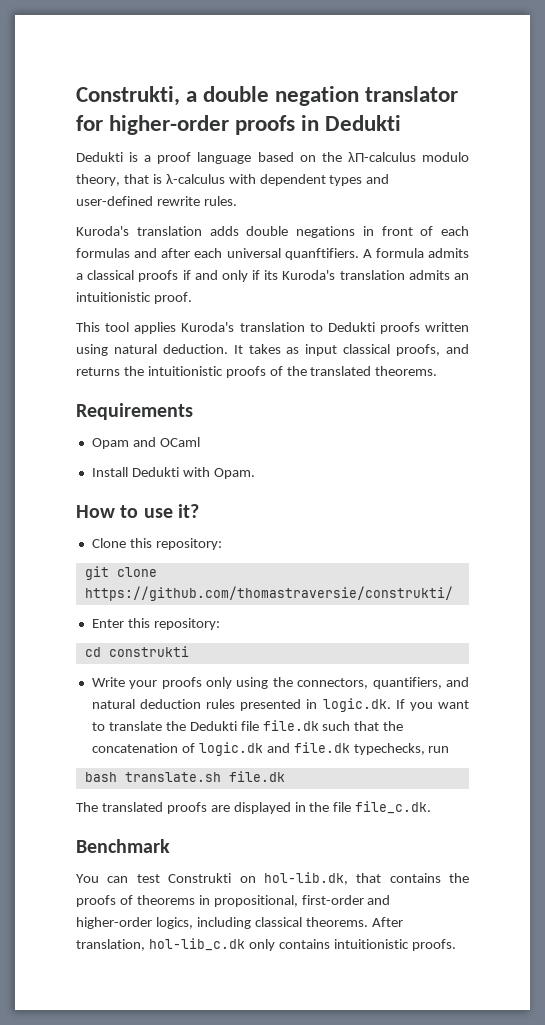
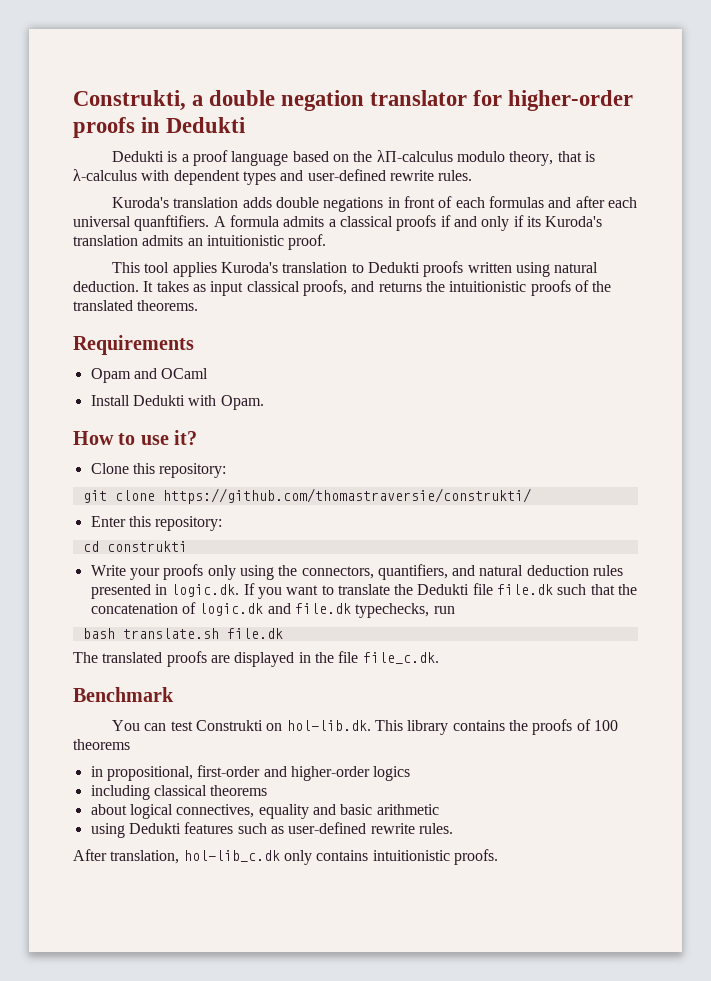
- You can test Construkti on hol-lib.dk, that contains the proofs of theorems in propositional, first-order and higher-order logics, including classical theorems. After translation, hol-lib_c.dk only contains intuitionistic proofs.
+ You can test Construkti on hol-lib.dk. This library contains the proofs of 100 theorems
+ in propositional, first-order and higher-order logics
+ including classical theorems
+ about logical connectives, equality and basic arithmetic
+ using Dedukti features such as user-defined rewrite rules.
+ After translation, hol-lib_c.dk only contains intuitionistic proofs.

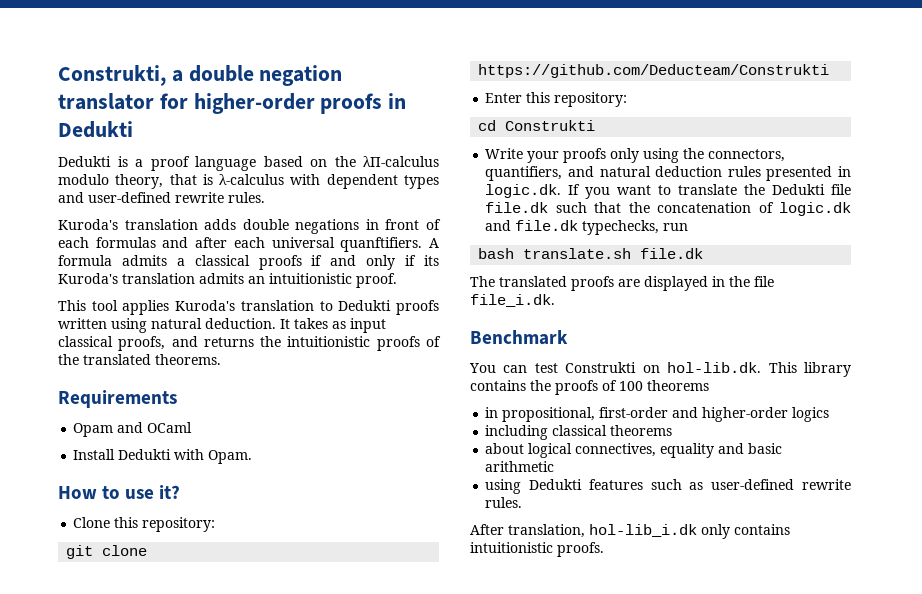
- git clone https://github.com/thomastraversie/construkti/
+ git clone https://github.com/Deducteam/Construkti
- cd construkti
+ cd Construkti
- The translated proofs are displayed in the file file_c.dk.
+ The translated proofs are displayed in the file file_i.dk.
- After translation, hol-lib_c.dk only contains intuitionistic proofs.
+ After translation, hol-lib_i.dk only contains intuitionistic proofs.

